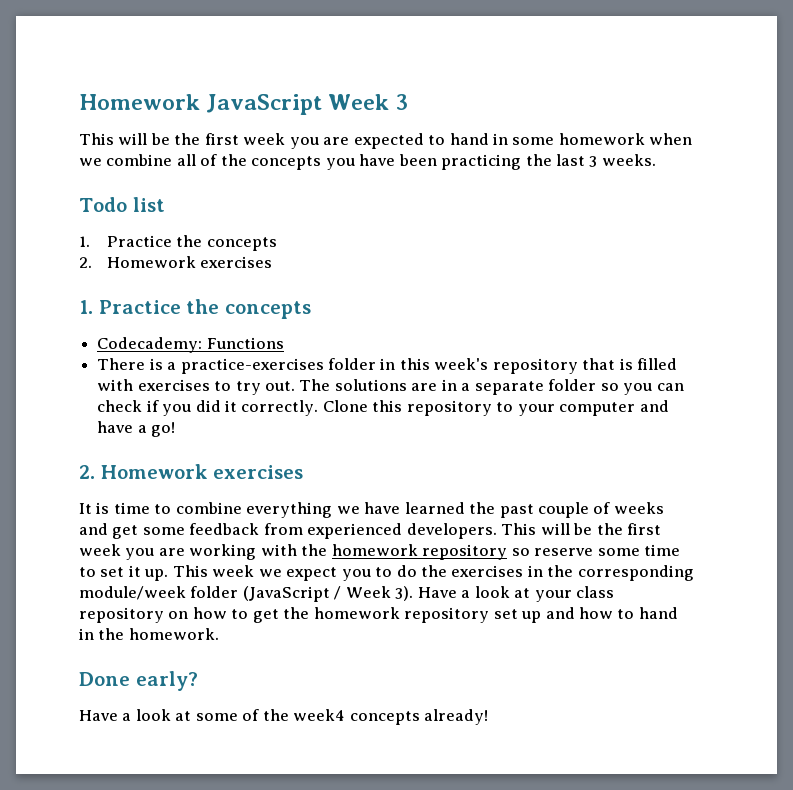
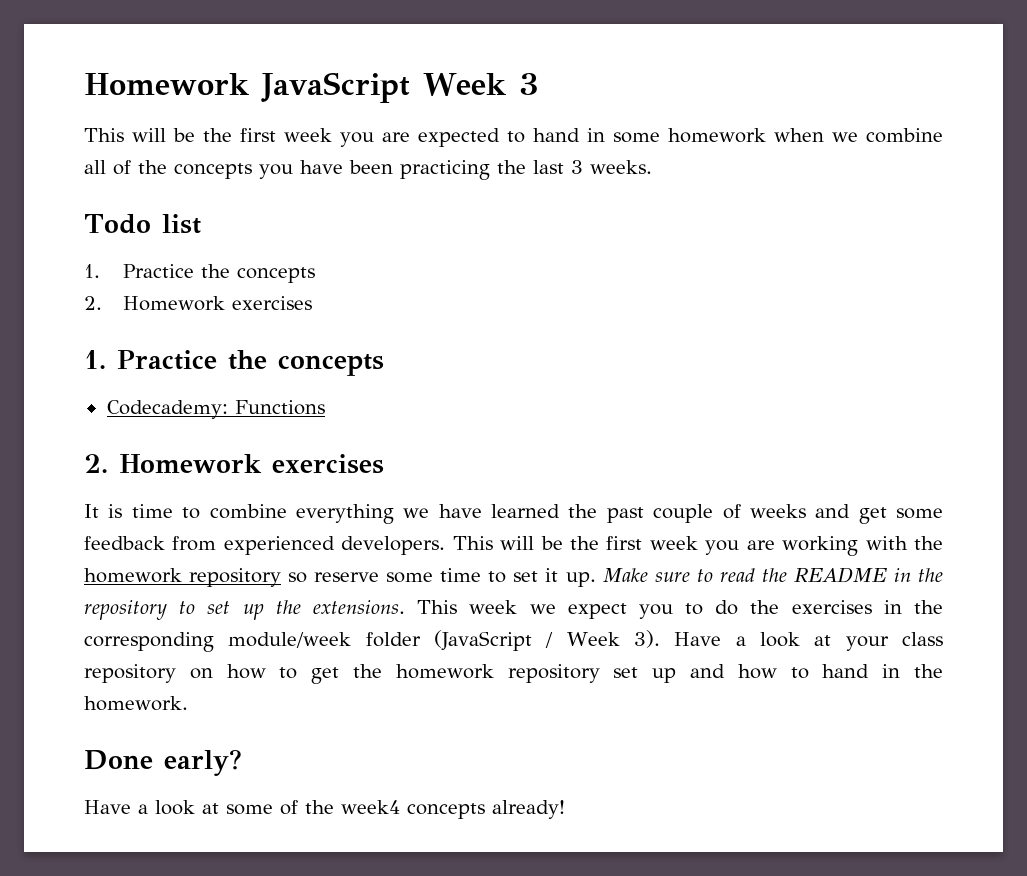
- There is a practice-exercises folder in this week's repository that is filled with exercises to try out. The solutions are in a separate folder so you can check if you did it correctly. Clone this repository to your computer and have a go!
+ Make sure to read the README in the repository to set up the extensions.

